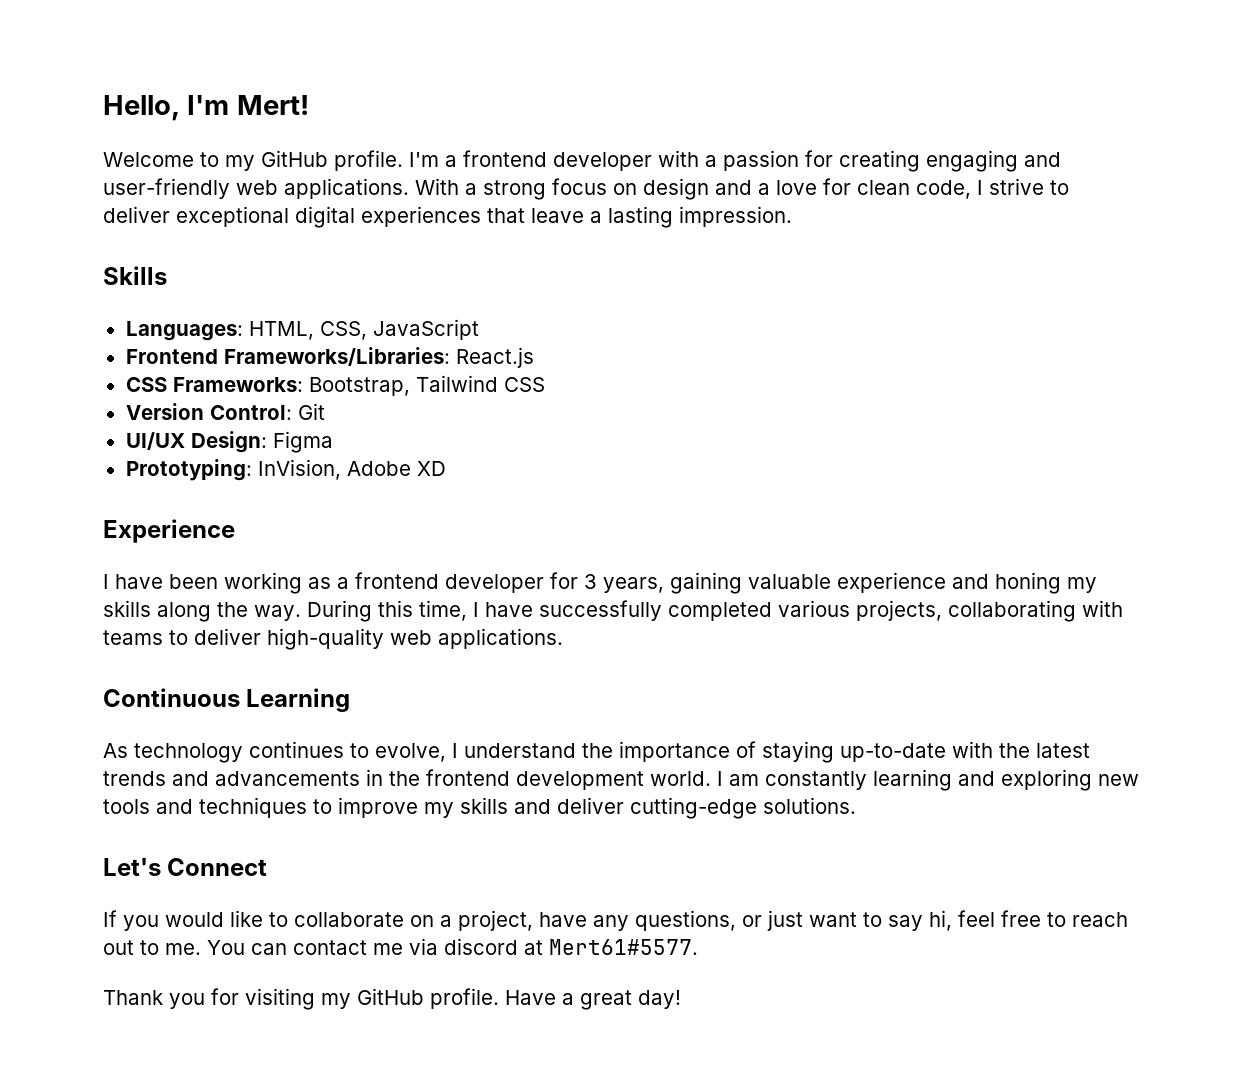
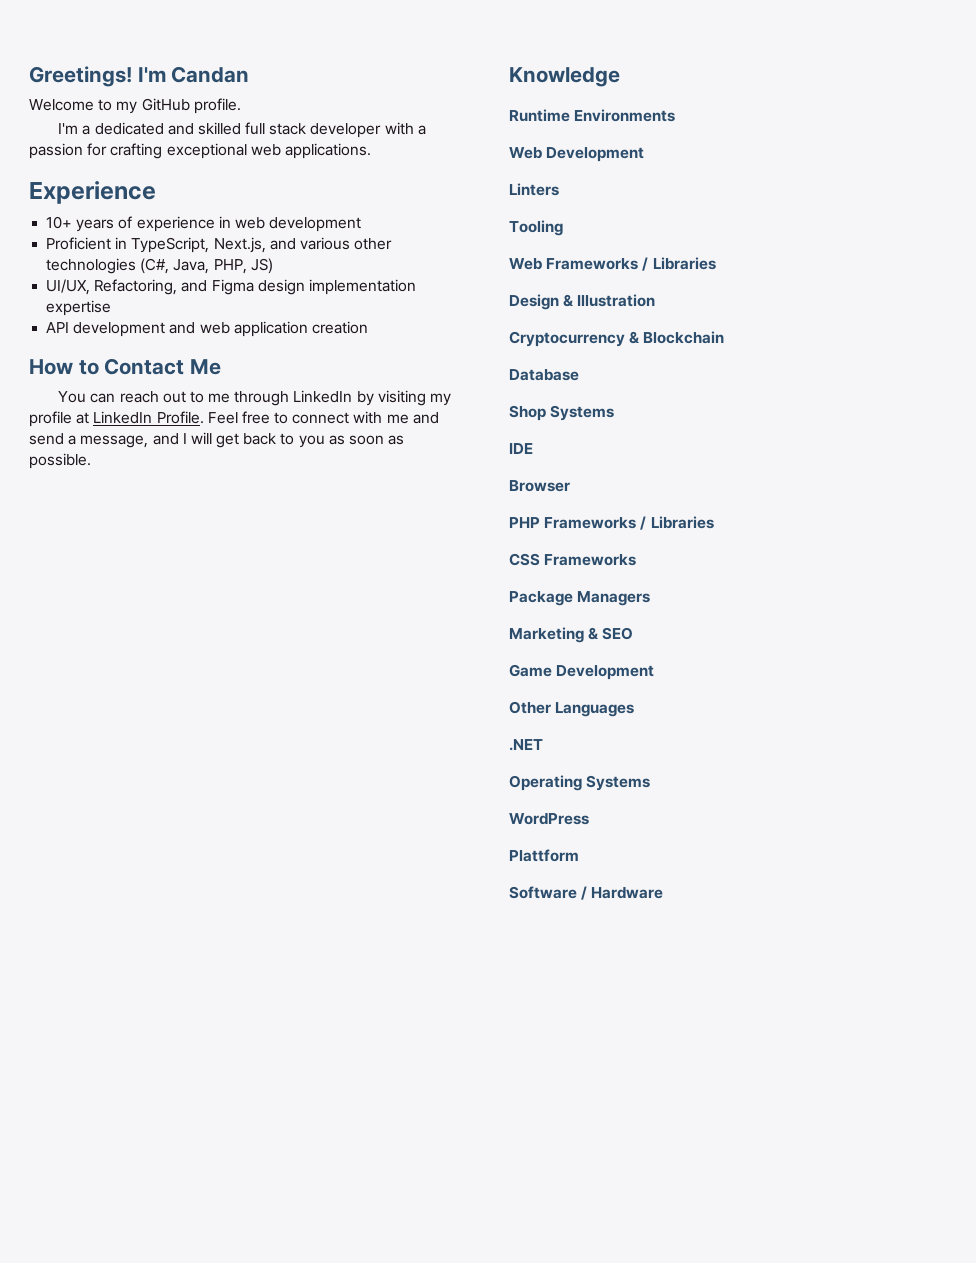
- Hello, I'm Mert!
+ Greetings! I'm Candan
- Welcome to my GitHub profile. I'm a frontend developer with a passion for creating engaging and user-friendly web applications. With a strong focus on design and a love for clean code, I strive to deliver exceptional digital experiences that leave a lasting impression.
- Skills
- Languages: HTML, CSS, JavaScript
- Frontend Frameworks/Libraries: React.js
- CSS Frameworks: Bootstrap, Tailwind CSS
- Version Control: Git
- UI/UX Design: Figma
- Prototyping: InVision, Adobe XD
+ Welcome to my GitHub profile.
+ I'm a dedicated and skilled full stack developer with a passion for crafting exceptional web applications.
  Experience
- I have been working as a frontend developer for 3 years, gaining valuable experience and honing my skills along the way. During this time, I have successfully completed various projects, collaborating with teams to deliver high-quality web applications.
- Continuous Learning
- As technology continues to evolve, I understand the importance of staying up-to-date with the latest trends and advancements in the frontend development world. I am constantly learning and exploring new tools and techniques to improve my skills and deliver cutting-edge solutions.
- Let's Connect
- If you would like to collaborate on a project, have any questions, or just want to say hi, feel free to reach out to me. You can contact me via discord at Mert61#5577.
- Thank you for visiting my GitHub profile. Have a great day!
+ 10+ years of experience in web development
+ Proficient in TypeScript, Next.js, and various other technologies (C#, Java, PHP, JS)
+ UI/UX, Refactoring, and Figma design implementation expertise
+ API development and web application creation
+ How to Contact Me
+ You can reach out to me through LinkedIn by visiting my profile at LinkedIn Profile. Feel free to connect with me and send a message, and I will get back to you as soon as possible.
+ Knowledge
+ Runtime Environments
+ Web Development
+ Linters
+ Tooling
+ Web Frameworks / Libraries
+ Design & Illustration
+ Cryptocurrency & Blockchain
+ Database
+ Shop Systems
+ IDE
+ Browser
+ PHP Frameworks / Libraries
+ CSS Frameworks
+ Package Managers
+ Marketing & SEO
+ Game Development
+ Other Languages
+ .NET
+ Operating Systems
+ WordPress
+ Plattform
+ Software / Hardware

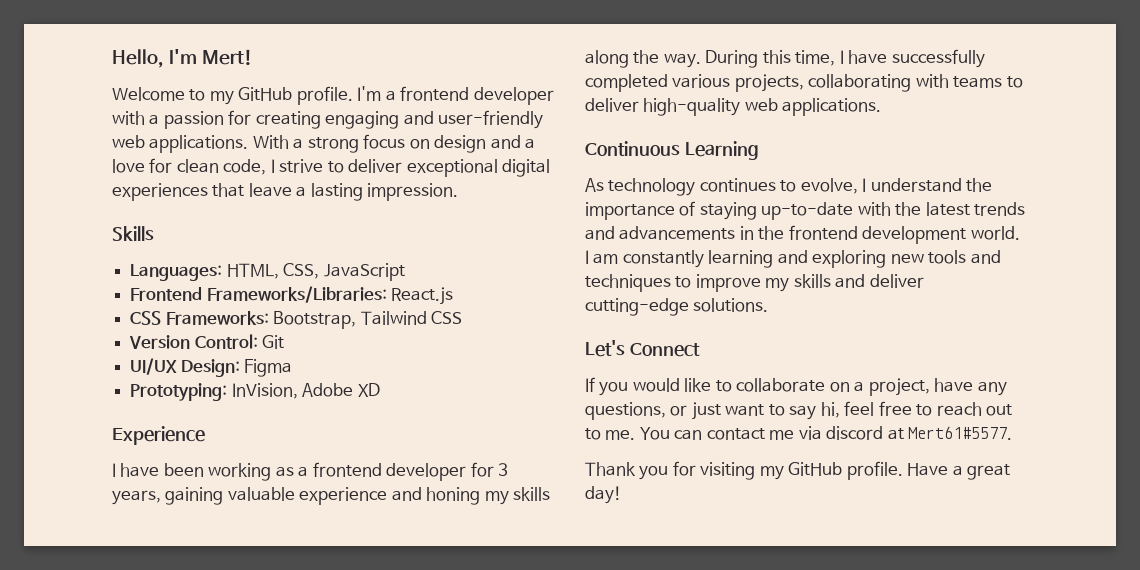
- Greetings! I'm Candan
+ Hello, I'm Mert!
- Welcome to my GitHub profile.
- I'm a dedicated and skilled full stack developer with a passion for crafting exceptional web applications.
+ Welcome to my GitHub profile. I'm a frontend developer with a passion for creating engaging and user-friendly web applications. With a strong focus on design and a love for clean code, I strive to deliver exceptional digital experiences that leave a lasting impression.
+ Skills
+ Languages: HTML, CSS, JavaScript
+ Frontend Frameworks/Libraries: React.js
+ CSS Frameworks: Bootstrap, Tailwind CSS
+ Version Control: Git
+ UI/UX Design: Figma
+ Prototyping: InVision, Adobe XD
  Experience
- 10+ years of experience in web development
- Proficient in TypeScript, Next.js, and various other technologies (C#, Java, PHP, JS)
- UI/UX, Refactoring, and Figma design implementation expertise
- API development and web application creation
- How to Contact Me
- You can reach out to me through LinkedIn by visiting my profile at LinkedIn Profile. Feel free to connect with me and send a message, and I will get back to you as soon as possible.
- Knowledge
- Runtime Environments
- Web Development
- Linters
- Tooling
- Web Frameworks / Libraries
- Design & Illustration
- Cryptocurrency & Blockchain
- Database
- Shop Systems
- IDE
- Browser
- PHP Frameworks / Libraries
- CSS Frameworks
- Package Managers
- Marketing & SEO
- Game Development
- Other Languages
- .NET
- Operating Systems
- WordPress
- Plattform
- Software / Hardware
+ I have been working as a frontend developer for 3 years, gaining valuable experience and honing my skills along the way. During this time, I have successfully completed various projects, collaborating with teams to deliver high-quality web applications.
+ Continuous Learning
+ As technology continues to evolve, I understand the importance of staying up-to-date with the latest trends and advancements in the frontend development world. I am constantly learning and exploring new tools and techniques to improve my skills and deliver cutting-edge solutions.
+ Let's Connect
+ If you would like to collaborate on a project, have any questions, or just want to say hi, feel free to reach out to me. You can contact me via discord at Mert61#5577.
+ Thank you for visiting my GitHub profile. Have a great day!

